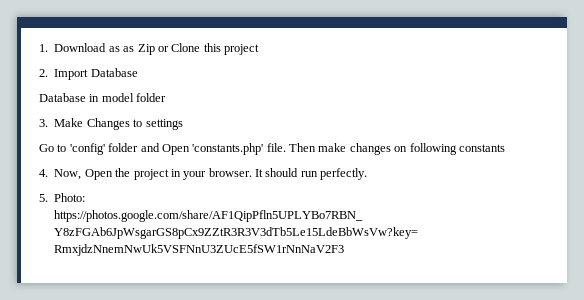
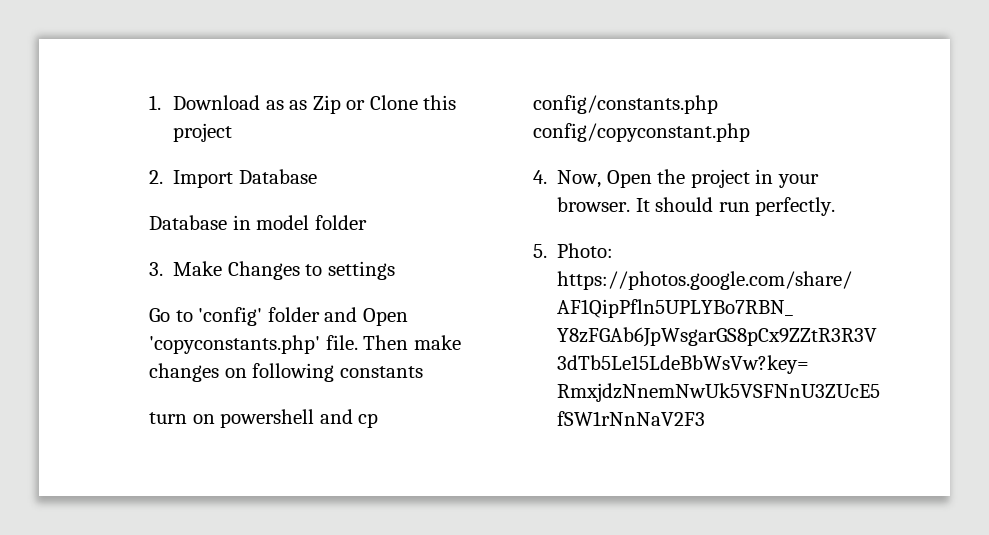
- Go to 'config' folder and Open 'constants.php' file.
+ Go to 'config' folder and Open 'copyconstants.php' file.
+ turn on powershell and cp config/constants.php config/copyconstant.php

